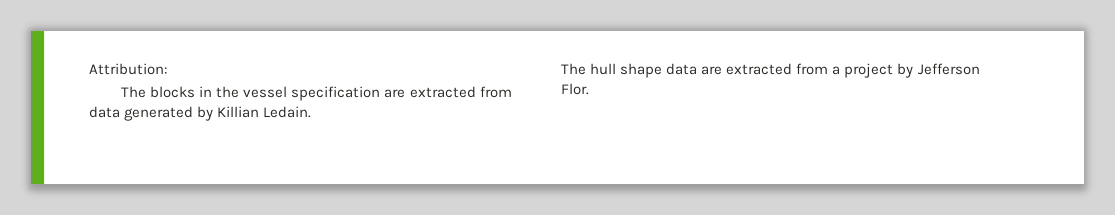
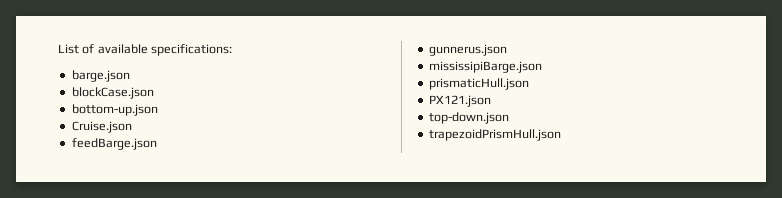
- Attribution:
- The blocks in the vessel specification are extracted from data generated by Killian Ledain.
- The hull shape data are extracted from a project by Jefferson Flor.
+ List of available specifications:
+ barge.json
+ blockCase.json
+ bottom-up.json
+ Cruise.json
+ feedBarge.json
+ gunnerus.json
+ mississipiBarge.json
+ prismaticHull.json
+ PX121.json
+ top-down.json
+ trapezoidPrismHull.json

